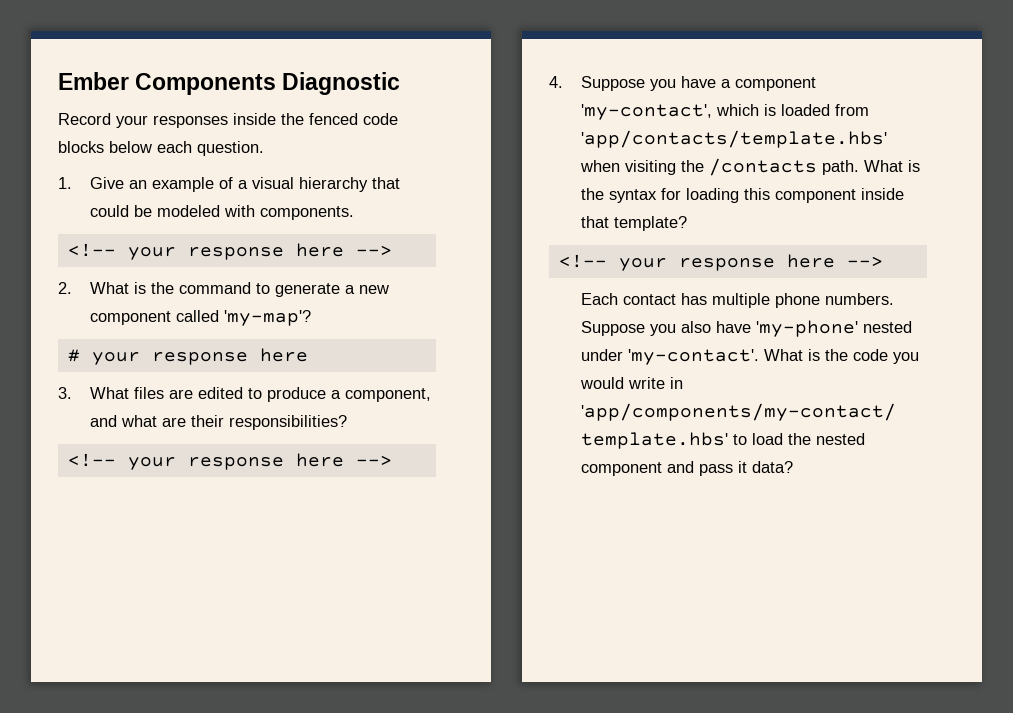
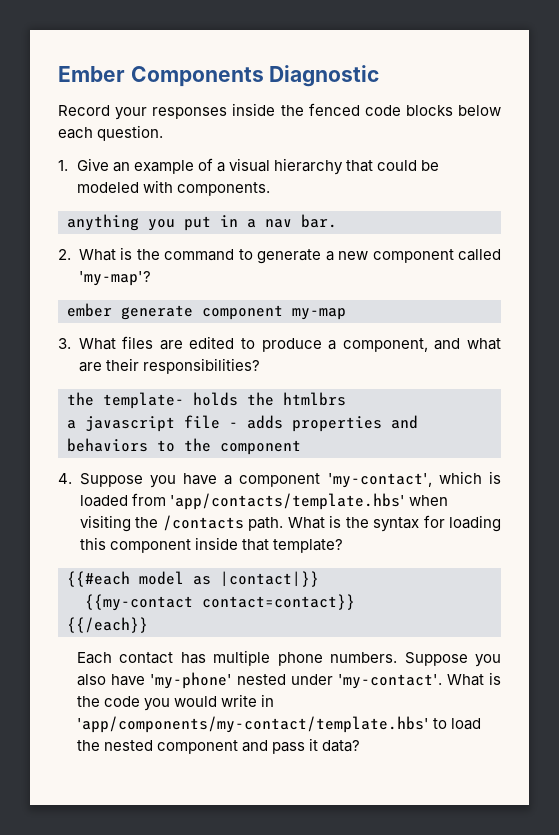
  1. Give an example of a visual hierarchy that could be modeled with components.
- <!-- your response here -->
+ anything you put in a nav bar.
- # your response here
+ ember generate component my-map
  3. What files are edited to produce a component, and what are their responsibilities?
- <!-- your response here -->
+ the template- holds the htmlbrs
+ a javascript file - adds properties and behaviors to the component
  What is the syntax for loading this component inside that template?
- <!-- your response here -->
+ {{#each model as |contact|}}
+ {{my-contact contact=contact}}
+ {{/each}}

